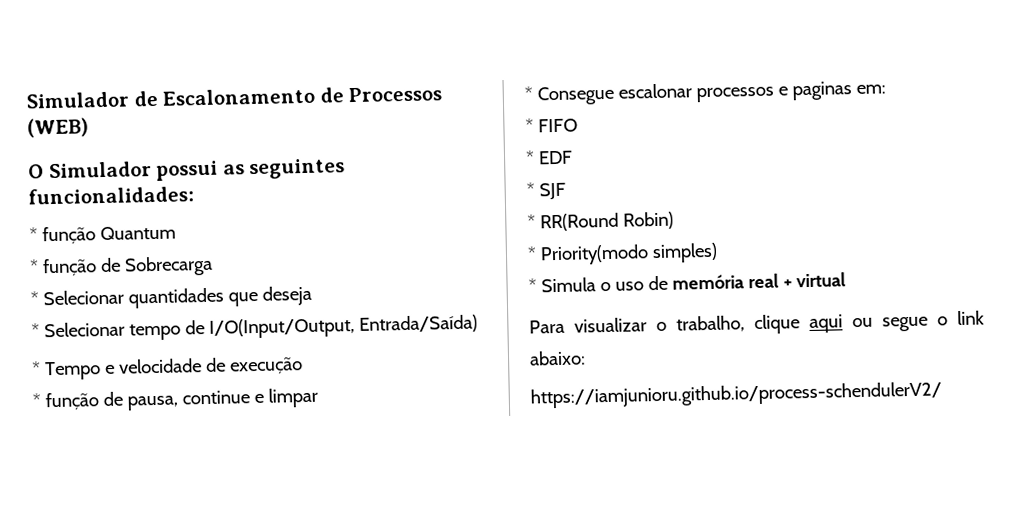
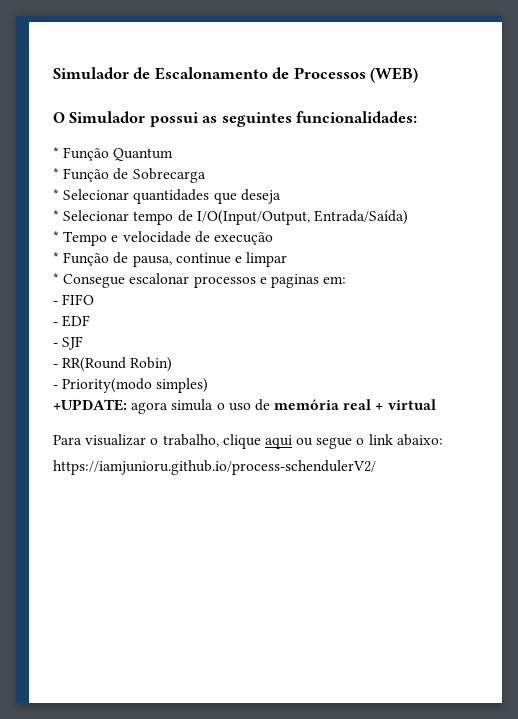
- * função Quantum
+ * Função Quantum
- * função de Sobrecarga
+ * Função de Sobrecarga
- * função de pausa, continue e limpar
+ * Função de pausa, continue e limpar
- * FIFO
+ - FIFO
- * EDF
+ - EDF
- * SJF
+ - SJF
- * RR(Round Robin)
+ - RR(Round Robin)
- * Priority(modo simples)
+ - Priority(modo simples)
- * Simula o uso de memória real + virtual
+ +UPDATE: agora simula o uso de memória real + virtual

